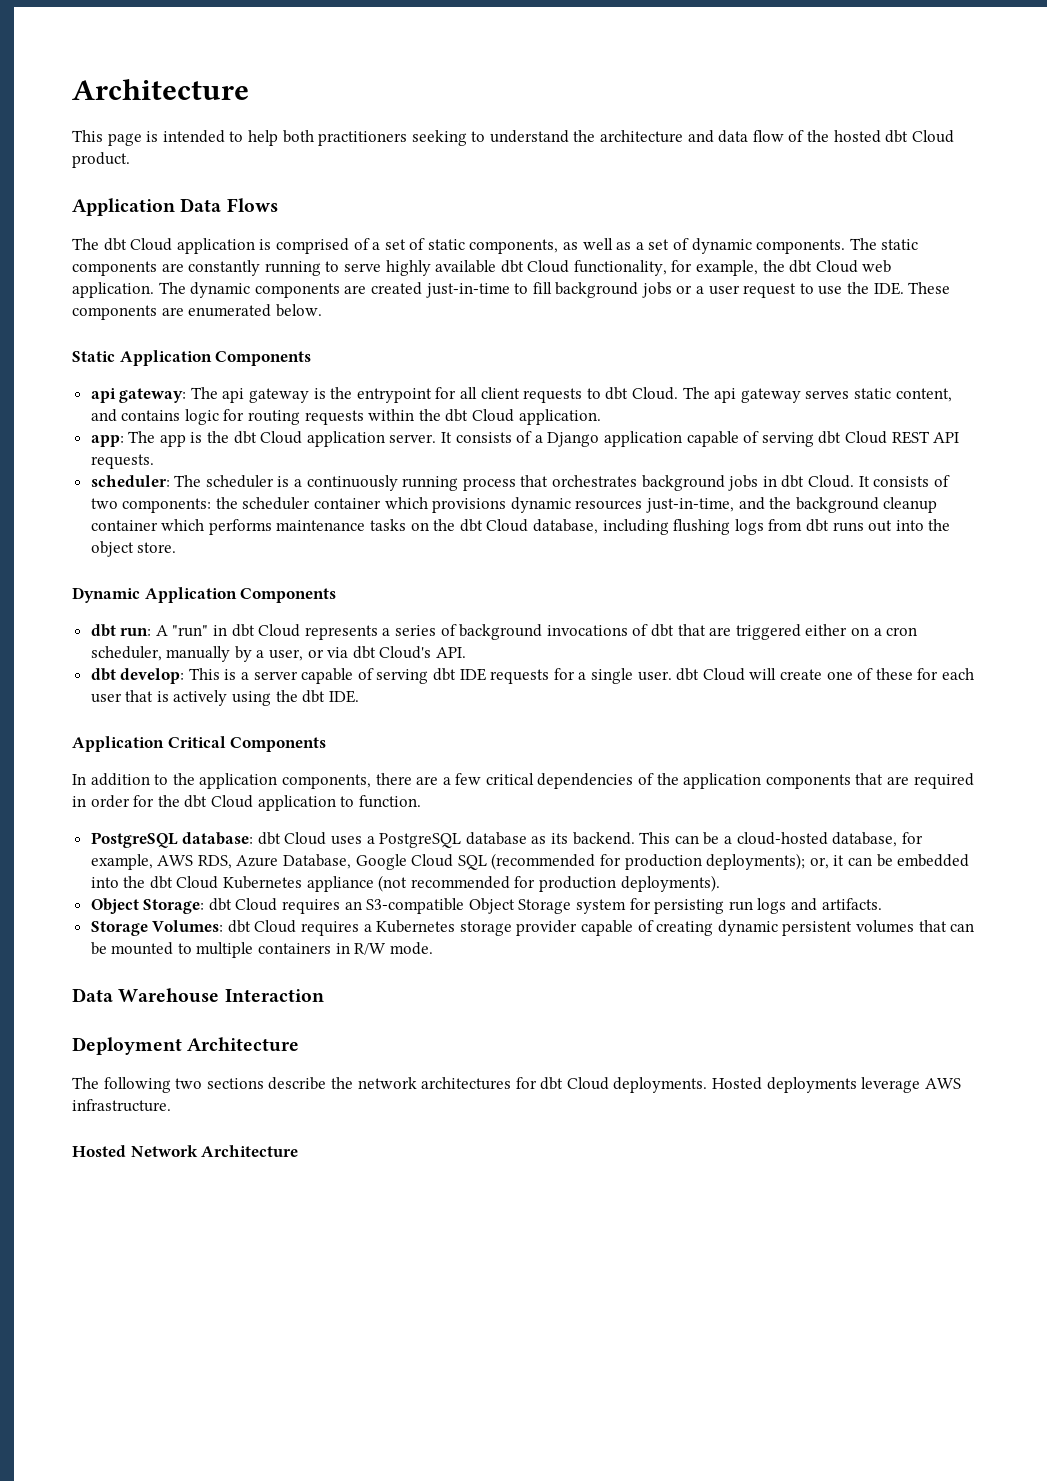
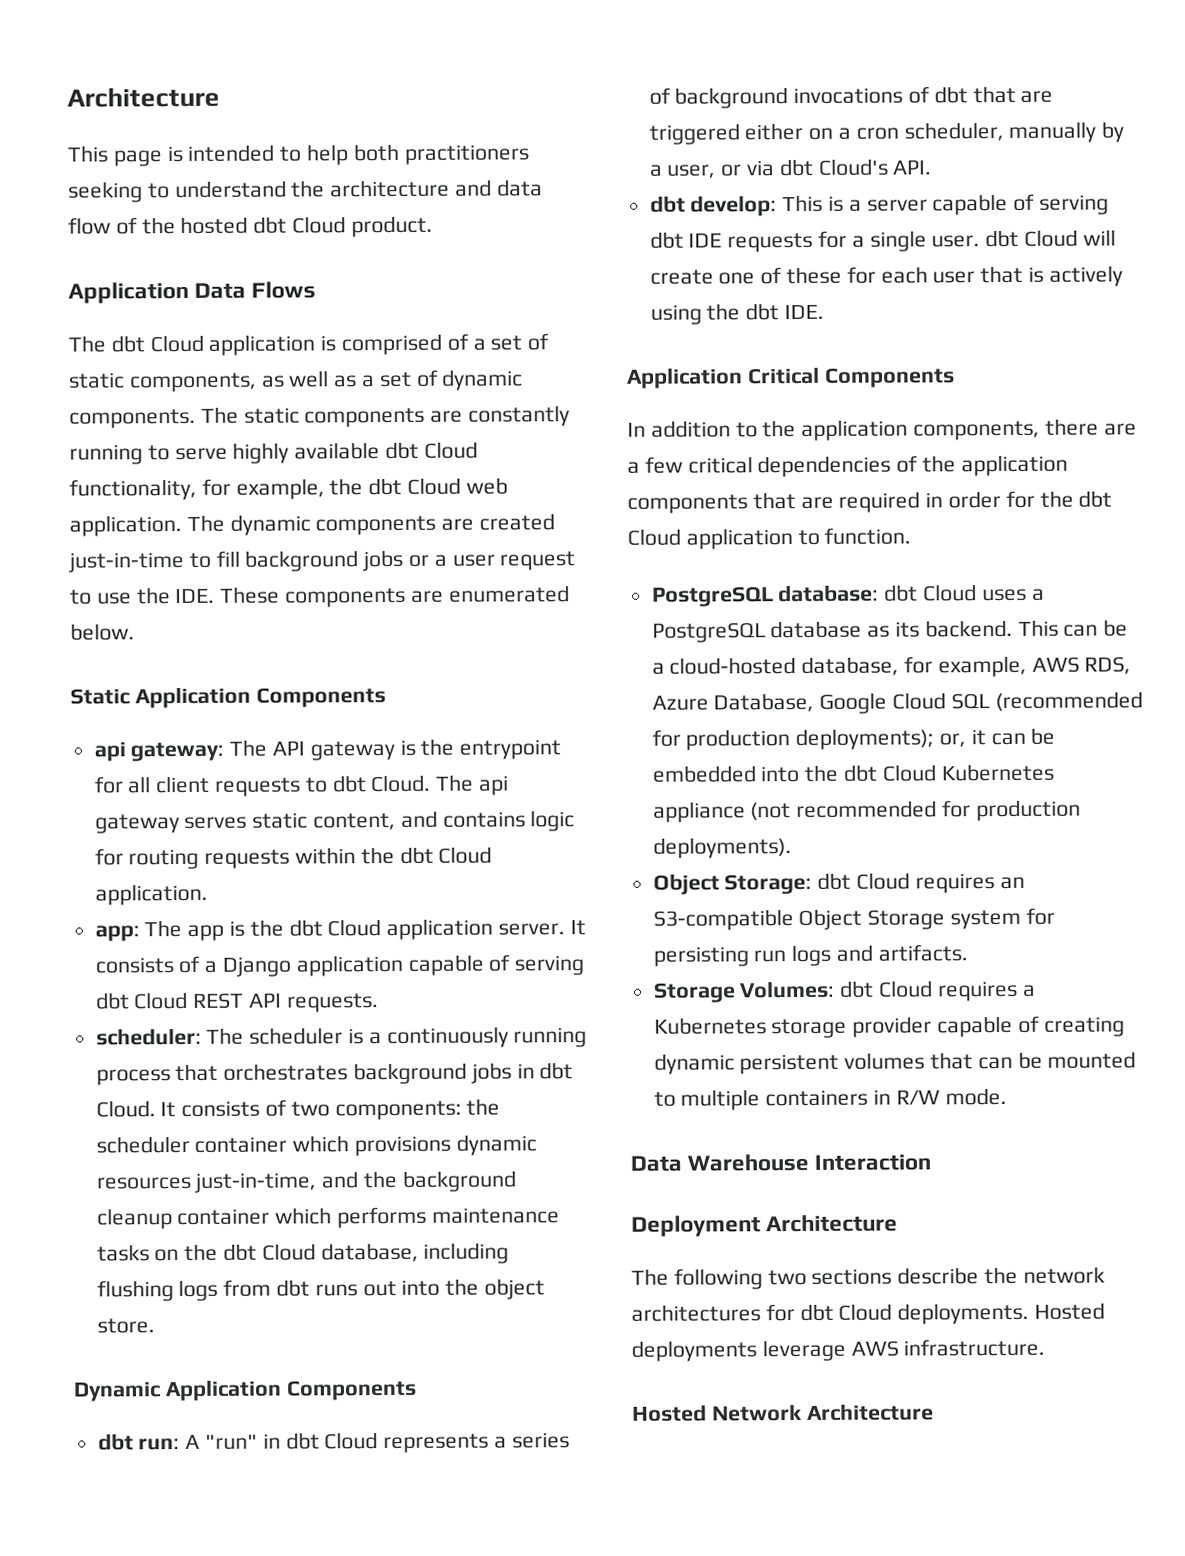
- api gateway: The api gateway is the entrypoint for all client requests to dbt Cloud.
+ api gateway: The API gateway is the entrypoint for all client requests to dbt Cloud.

